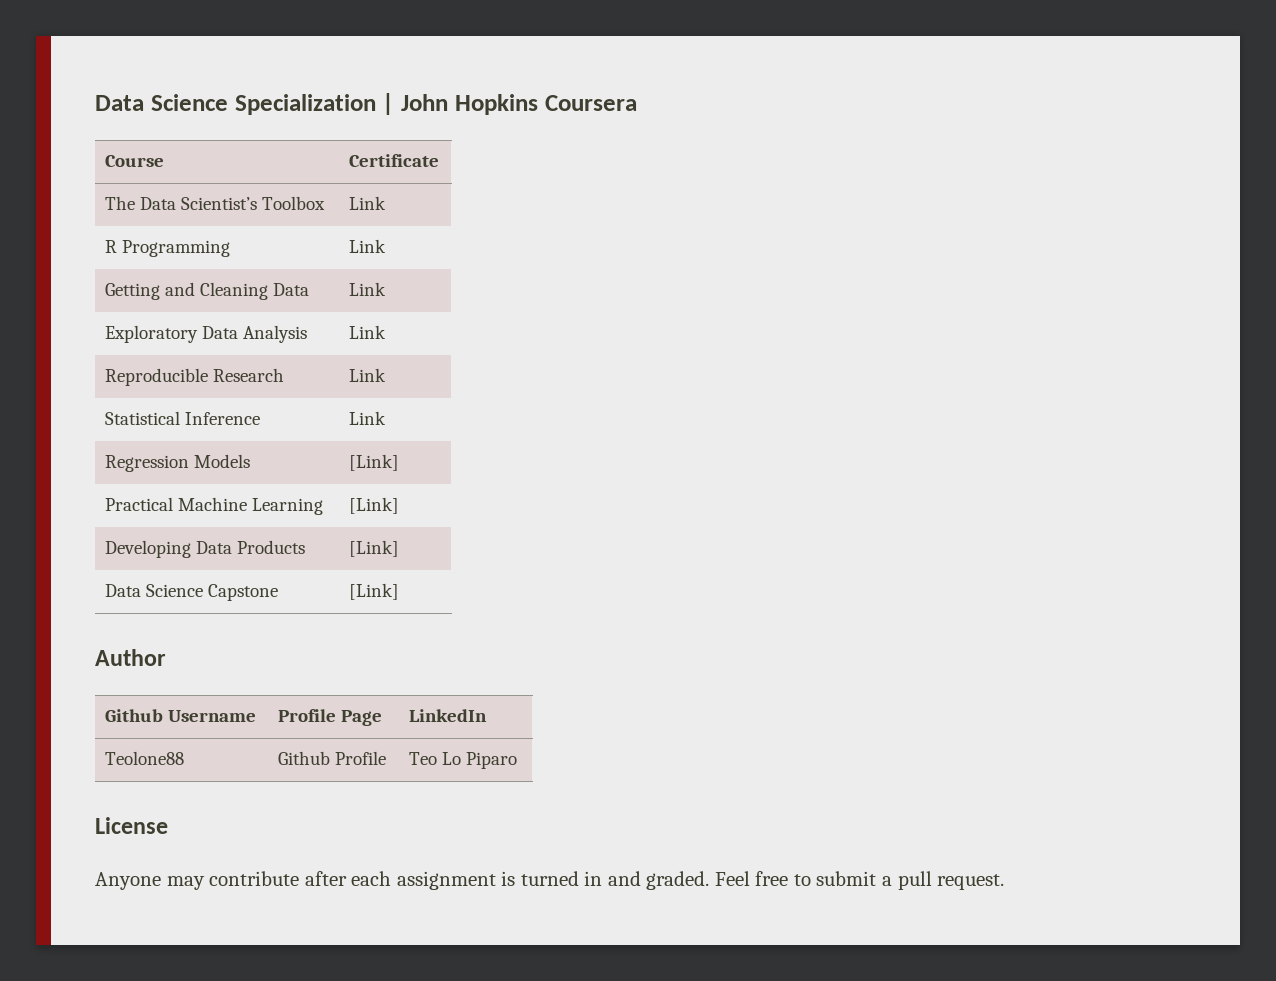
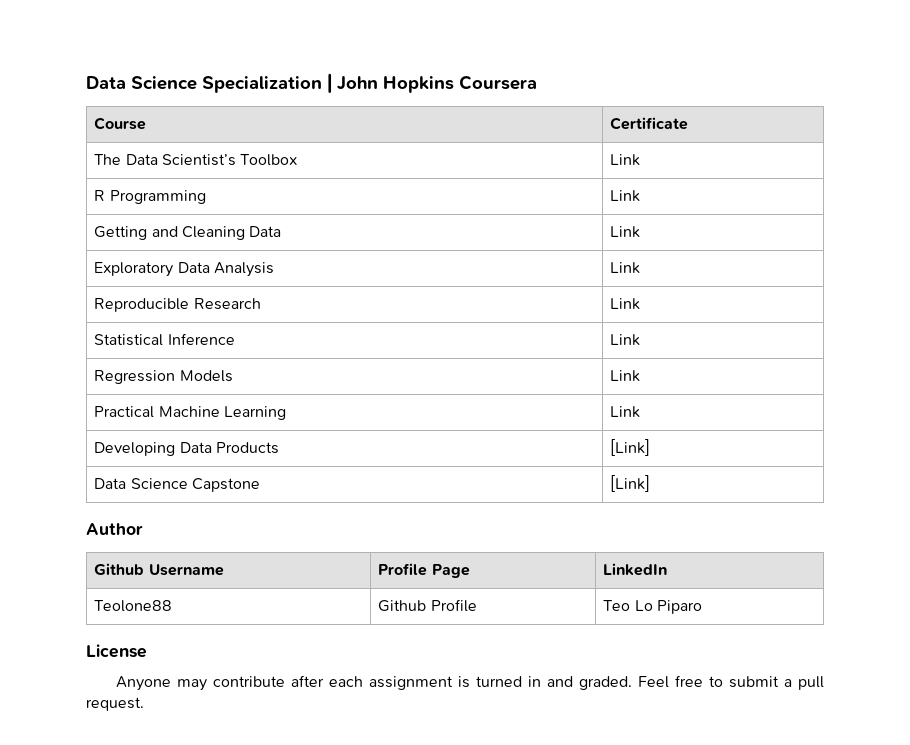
- Regression Models | [Link]
+ Regression Models | Link
- Practical Machine Learning | [Link]
+ Practical Machine Learning | Link

